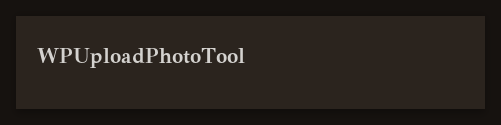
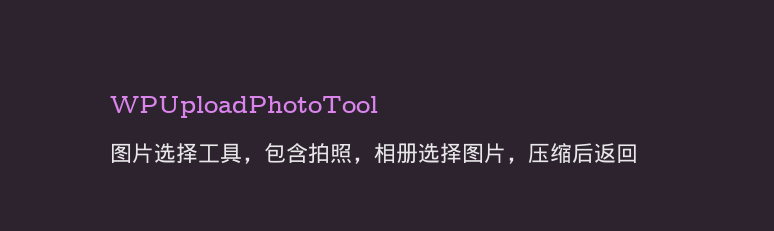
+ 图片选择工具，包含拍照，相册选择图片，压缩后返回

